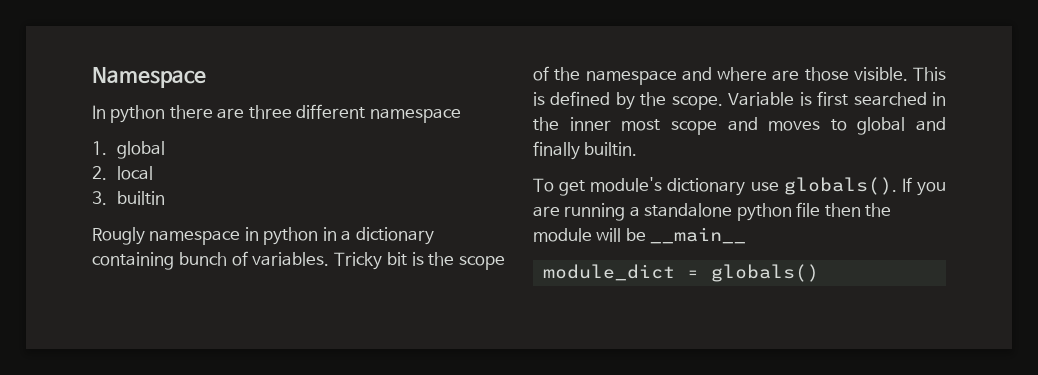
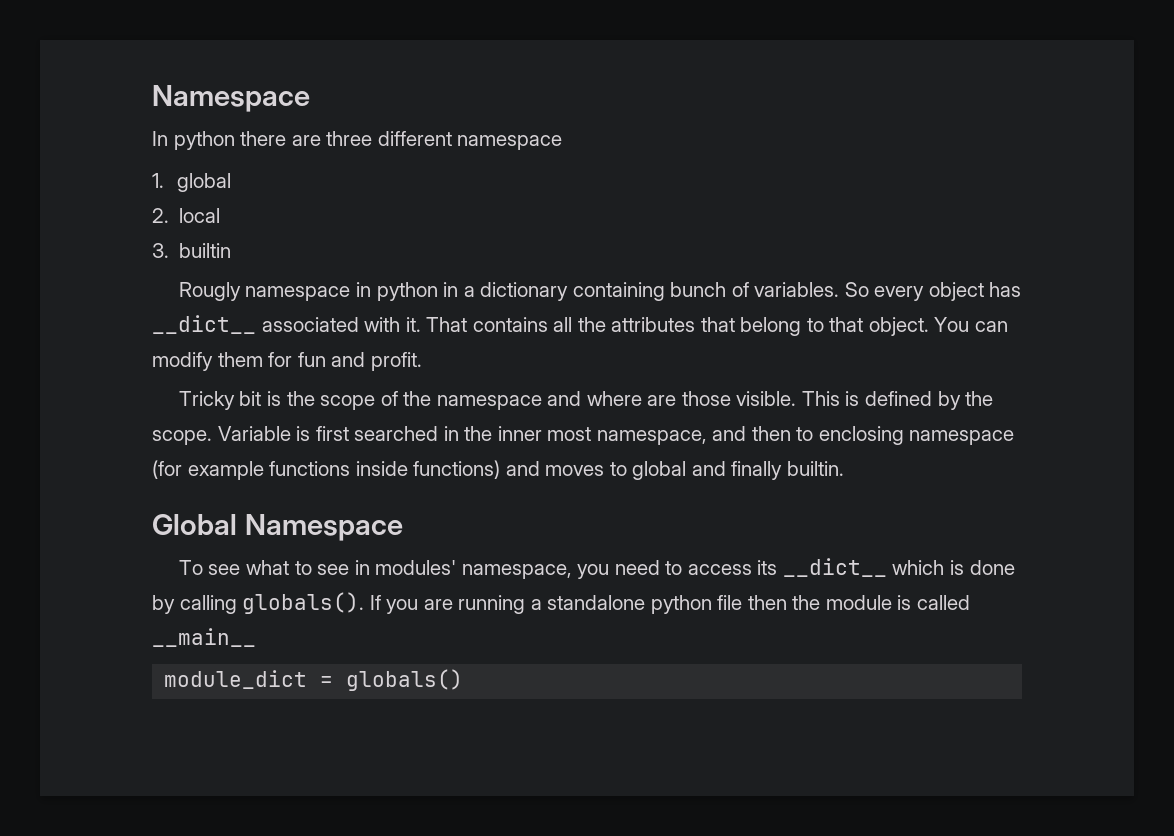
- Rougly namespace in python in a dictionary containing bunch of variables. Tricky bit is the scope of the namespace and where are those visible.
+ Rougly namespace in python in a dictionary containing bunch of variables. So every object has __dict__ associated with it. That contains all the attributes that belong to that object. You can modify them for fun and profit.
+ Tricky bit is the scope of the namespace and where are those visible.
- Variable is first searched in the inner most scope and moves to global and finally builtin.
+ Variable is first searched in the inner most namespace, and then to enclosing namespace (for example functions inside functions) and moves to global and finally builtin.
+ Global Namespace
- To get module's dictionary use globals().
+ To see what to see in modules' namespace, you need to access its __dict__ which is done by calling globals().
- If you are running a standalone python file then the module will be __main__
+ If you are running a standalone python file then the module is called __main__

